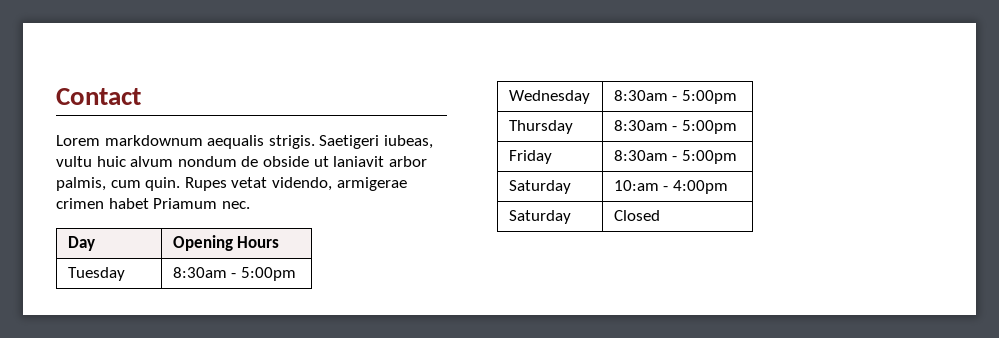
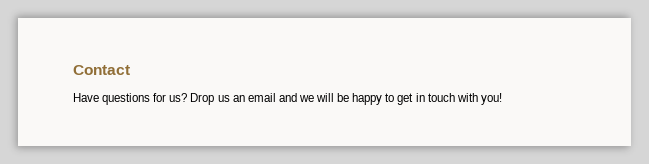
- Lorem markdownum aequalis strigis. Saetigeri iubeas, vultu huic alvum nondum de obside ut laniavit arbor palmis, cum quin. Rupes vetat videndo, armigerae crimen habet Priamum nec.
- Day | Opening Hours
- Tuesday | 8:30am - 5:00pm
- Wednesday | 8:30am - 5:00pm
- Thursday | 8:30am - 5:00pm
- Friday | 8:30am - 5:00pm
- Saturday | 10:am - 4:00pm
- Saturday | Closed
+ Have questions for us? Drop us an email and we will be happy to get in touch with you!

